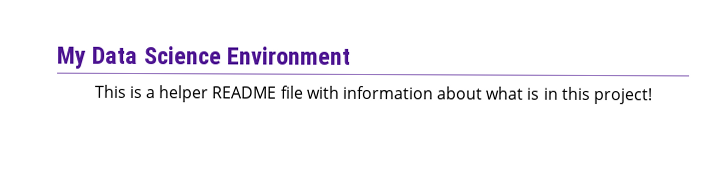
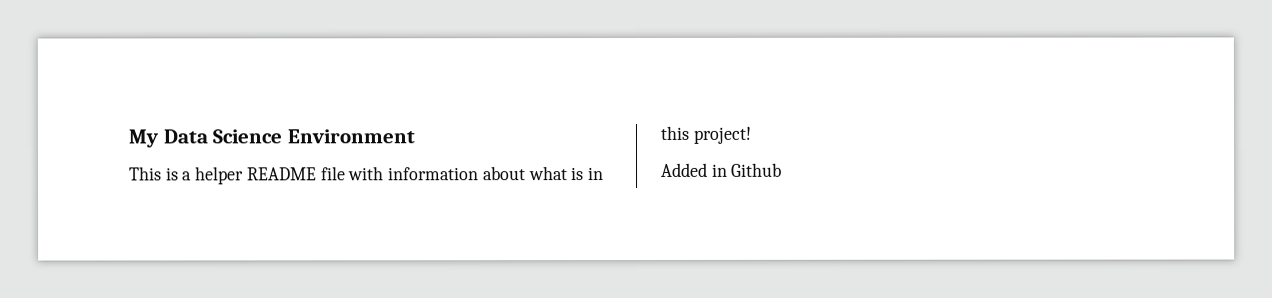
+ Added in Github

